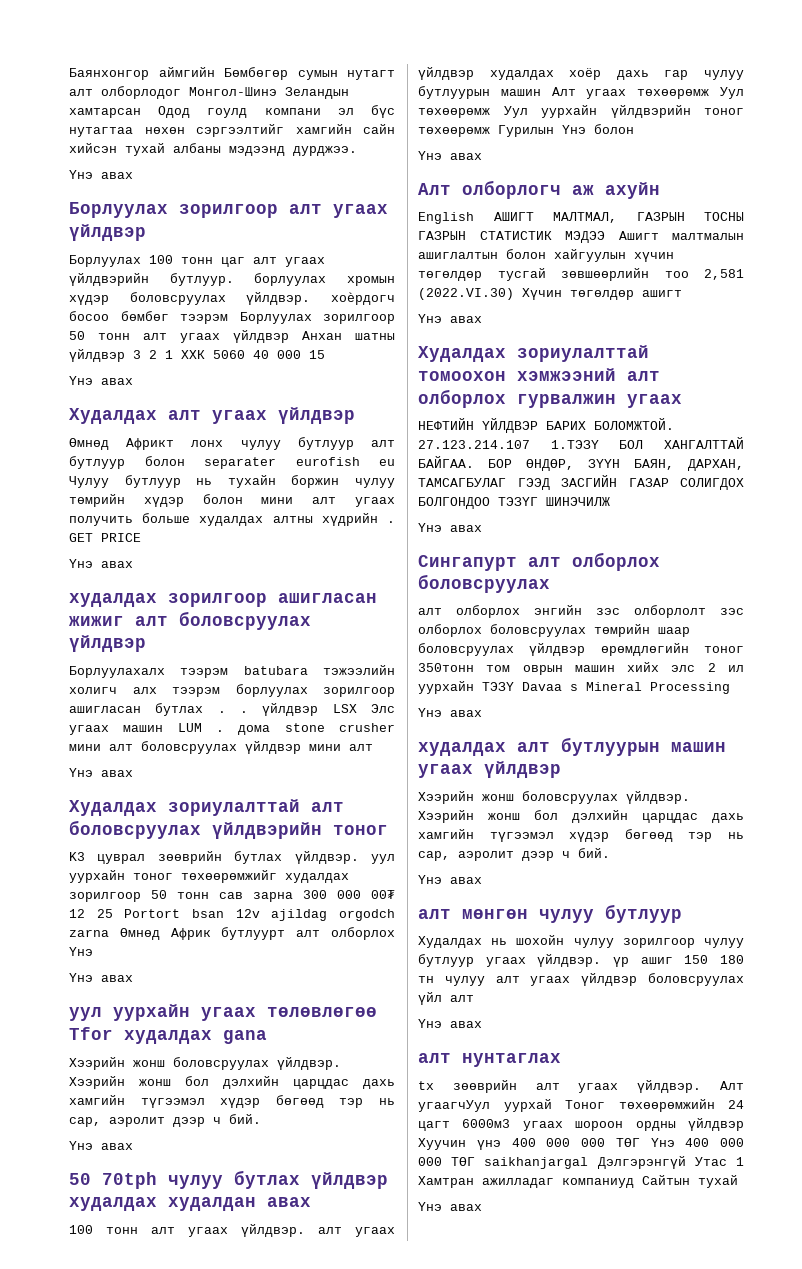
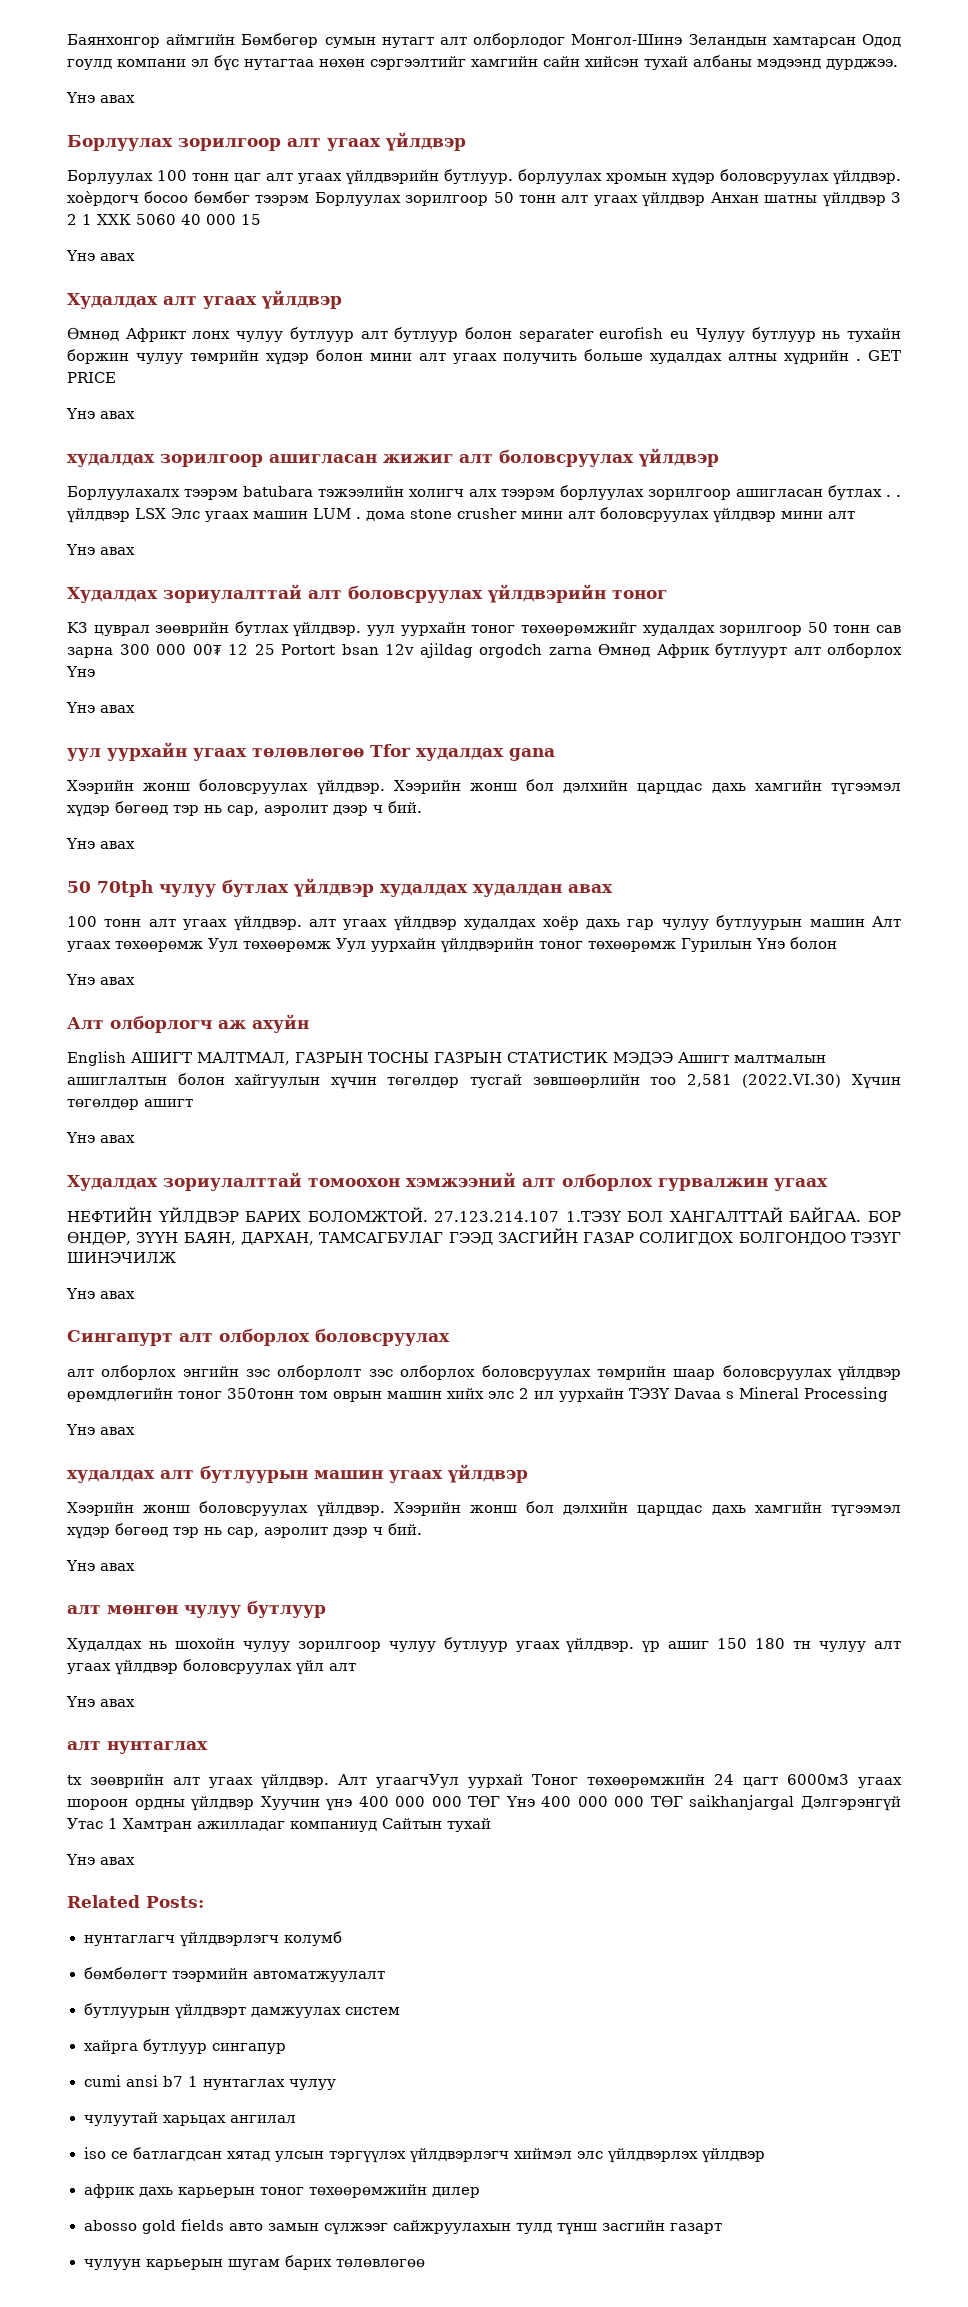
+ Related Posts:
+ нунтаглагч үйлдвэрлэгч колумб
+ бөмбөлөгт тээрмийн автоматжуулалт
+ бутлуурын үйлдвэрт дамжуулах систем
+ хайрга бутлуур сингапур
+ cumi ansi b7 1 нунтаглах чулуу
+ чулуутай харьцах ангилал
+ iso ce батлагдсан хятад улсын тэргүүлэх үйлдвэрлэгч хиймэл элс үйлдвэрлэх үйлдвэр
+ африк дахь карьерын тоног төхөөрөмжийн дилер
+ abosso gold fields авто замын сүлжээг сайжруулахын тулд түнш засгийн газарт
+ чулуун карьерын шугам барих төлөвлөгөө

